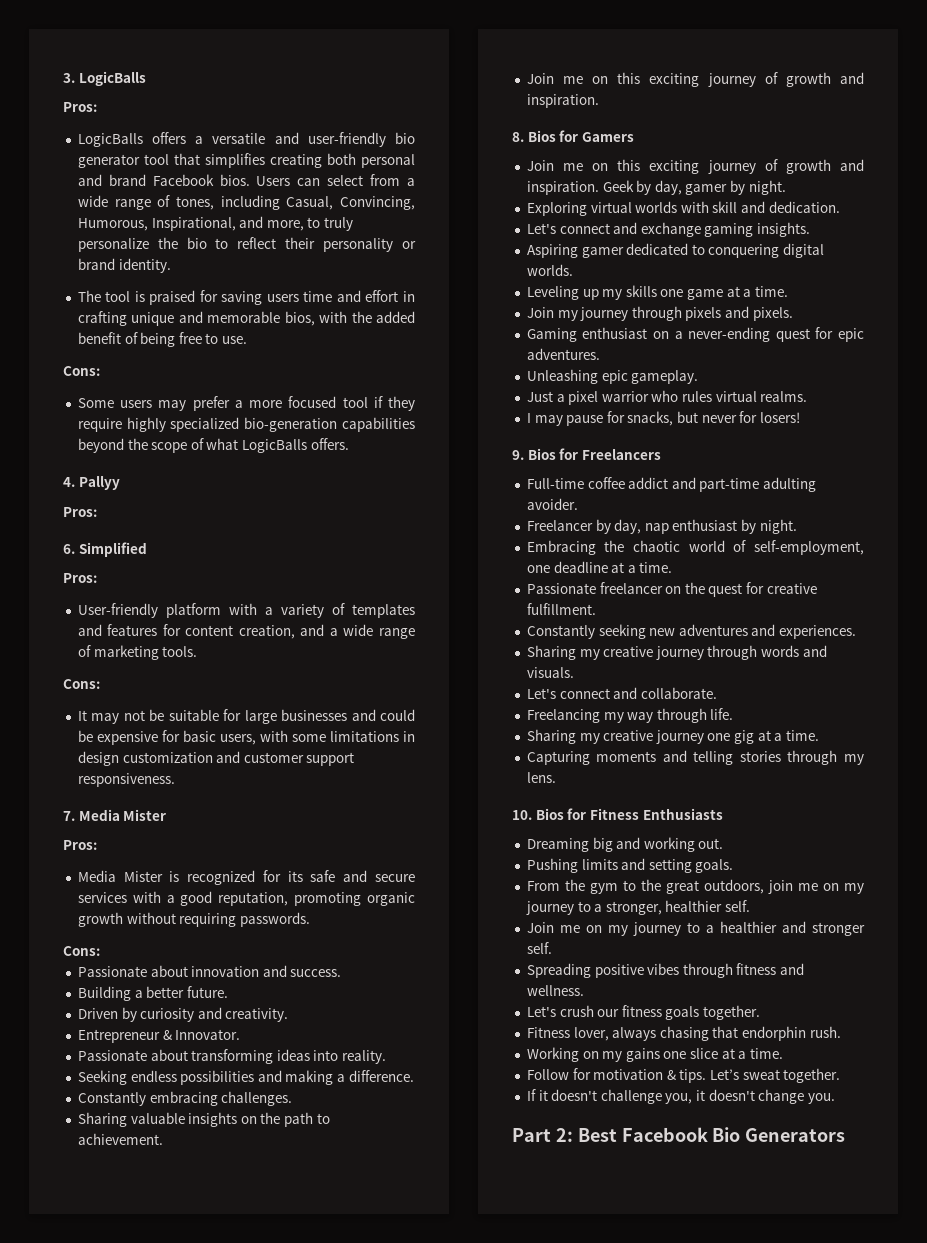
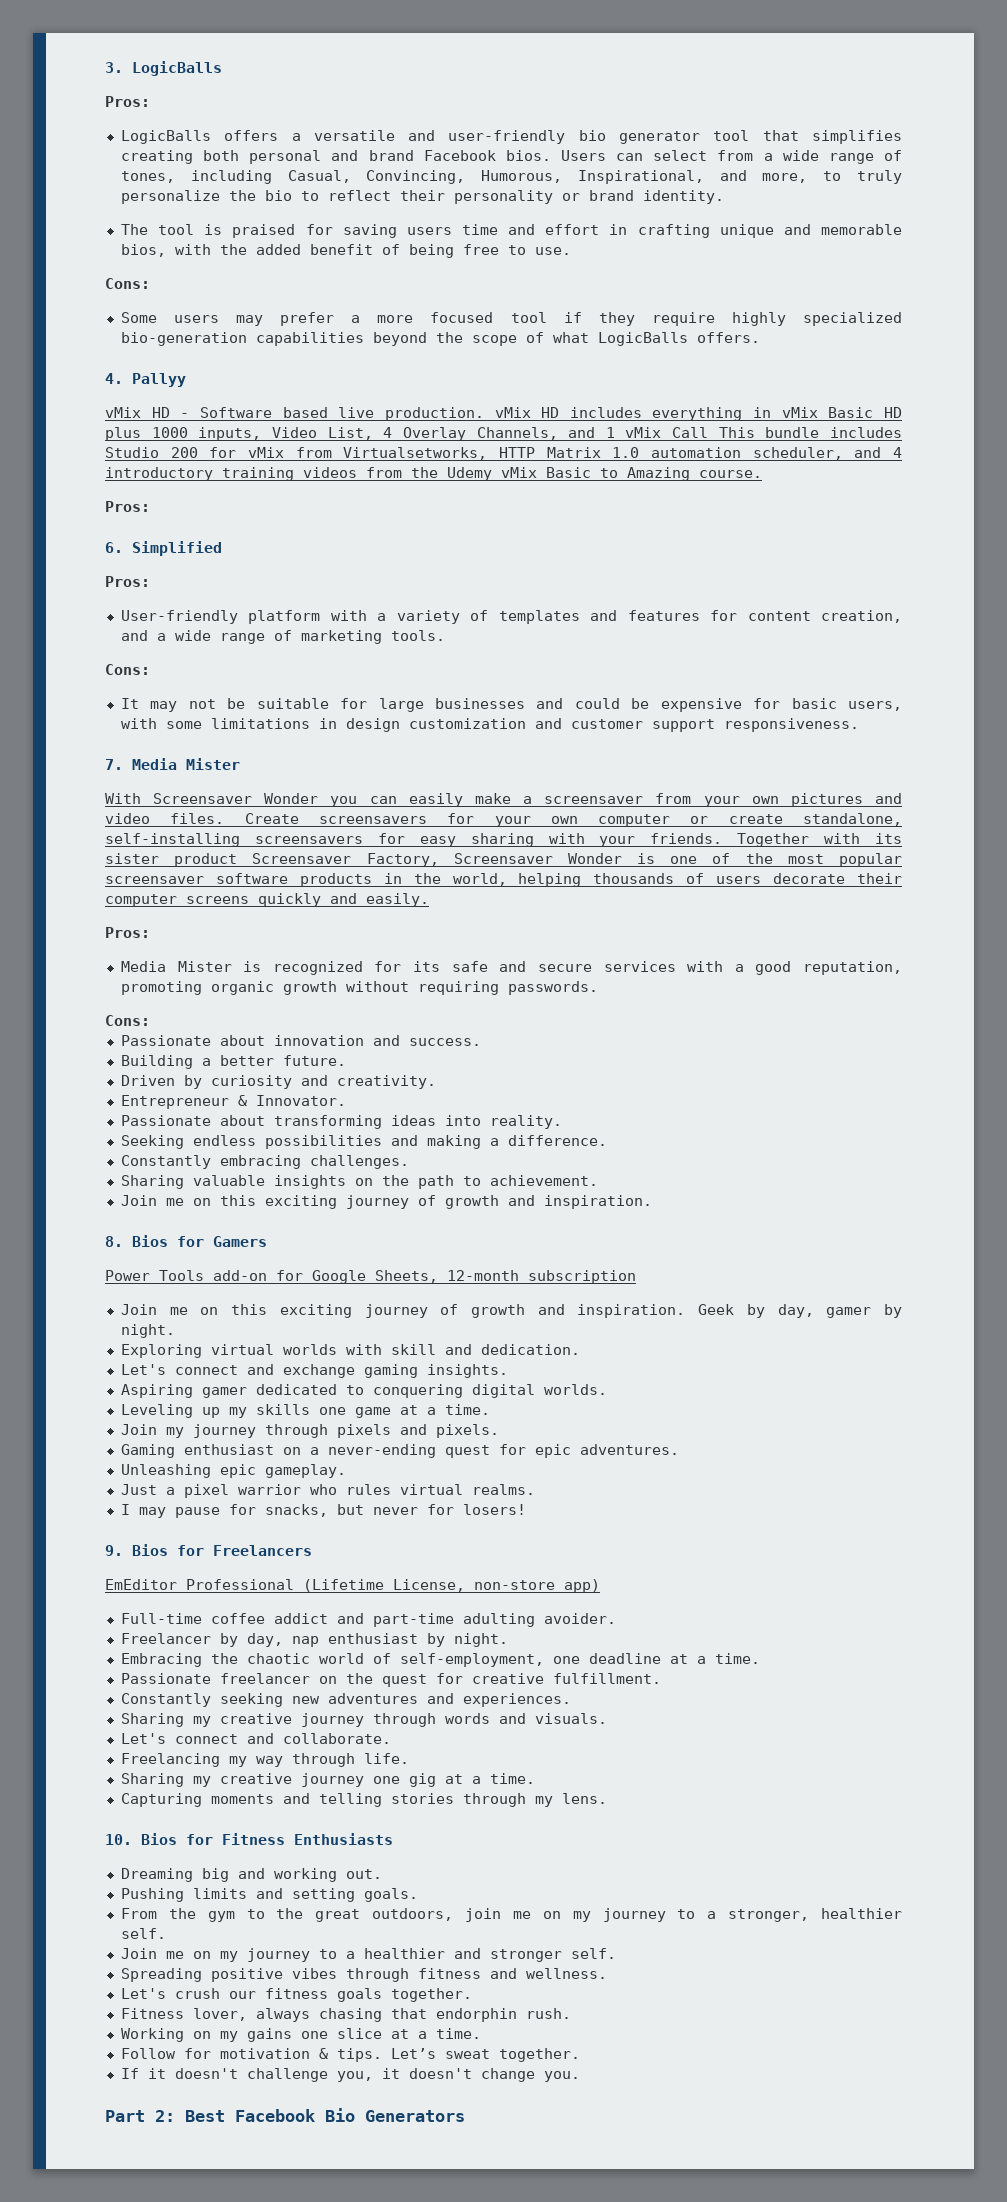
+ vMix HD - Software based live production. vMix HD includes everything in vMix Basic HD plus 1000 inputs, Video List, 4 Overlay Channels, and 1 vMix Call This bundle includes Studio 200 for vMix from Virtualsetworks, HTTP Matrix 1.0 automation scheduler, and 4 introductory training videos from the Udemy vMix Basic to Amazing course.
+ With Screensaver Wonder you can easily make a screensaver from your own pictures and video files. Create screensavers for your own computer or create standalone, self-installing screensavers for easy sharing with your friends. Together with its sister product Screensaver Factory, Screensaver Wonder is one of the most popular screensaver software products in the world, helping thousands of users decorate their computer screens quickly and easily.
+ Power Tools add-on for Google Sheets, 12-month subscription
+ EmEditor Professional (Lifetime License, non-store app)

